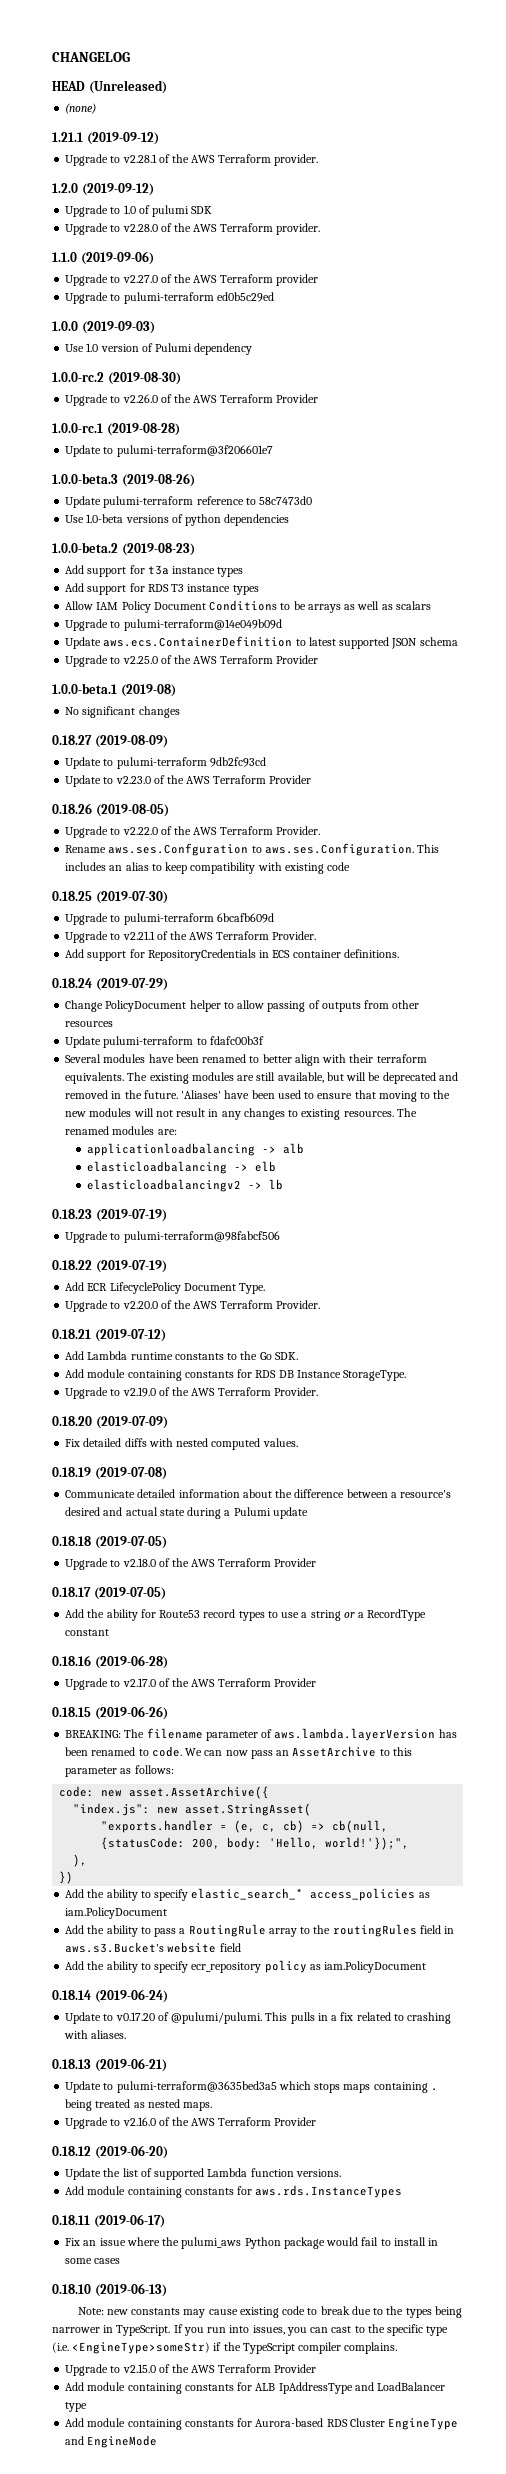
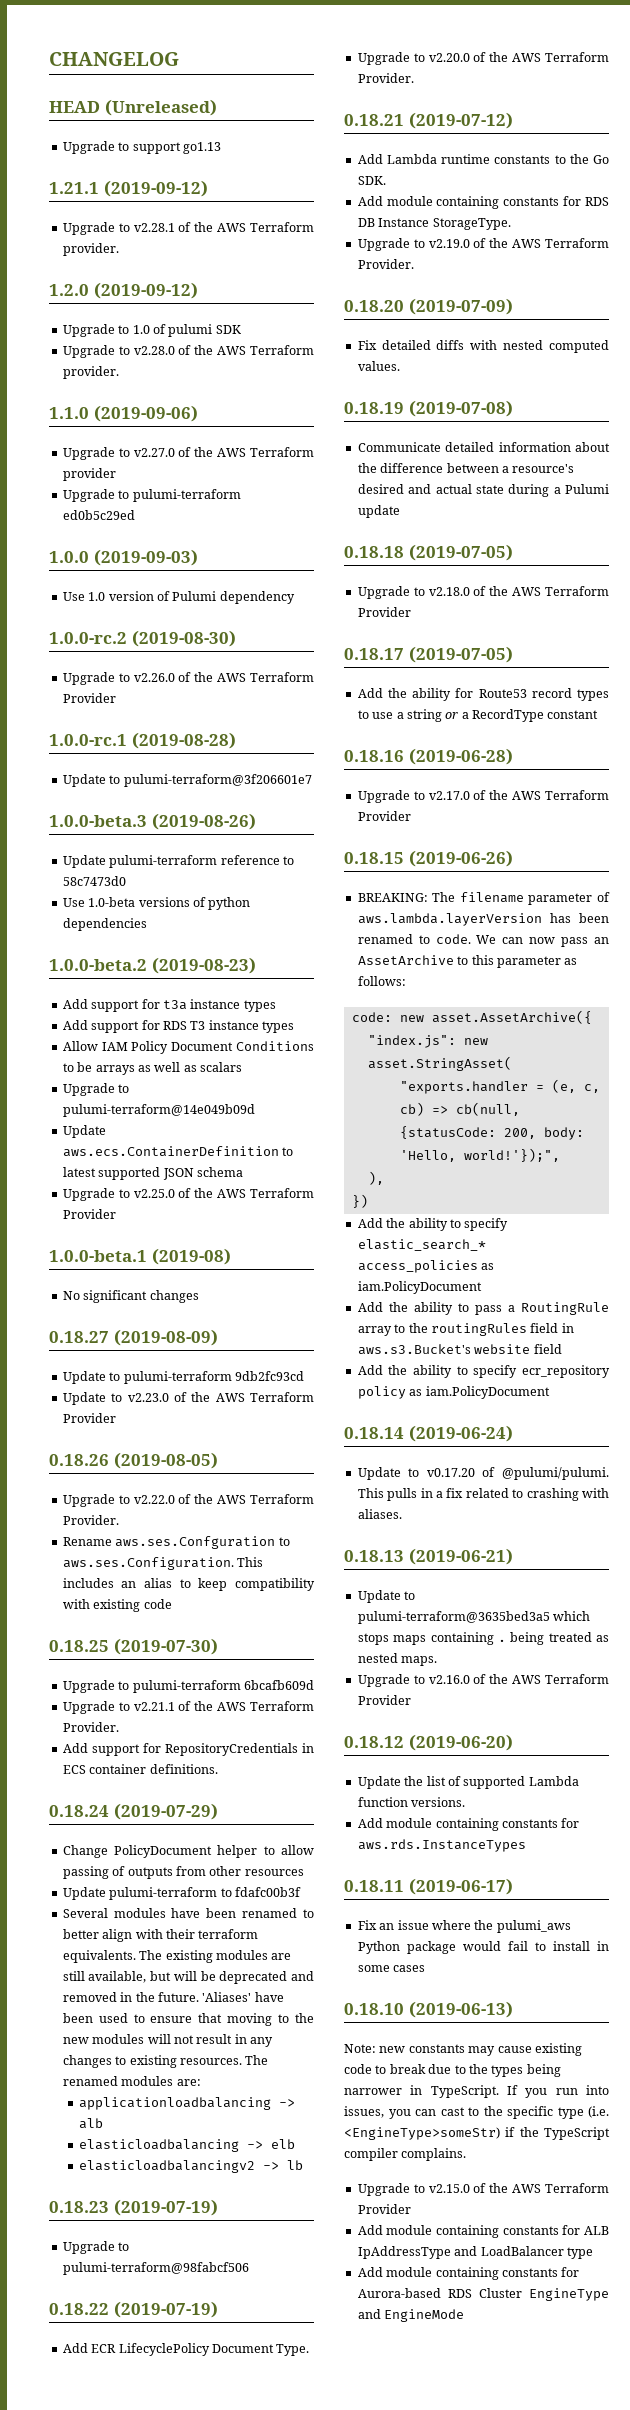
- (none)
+ Upgrade to support go1.13

